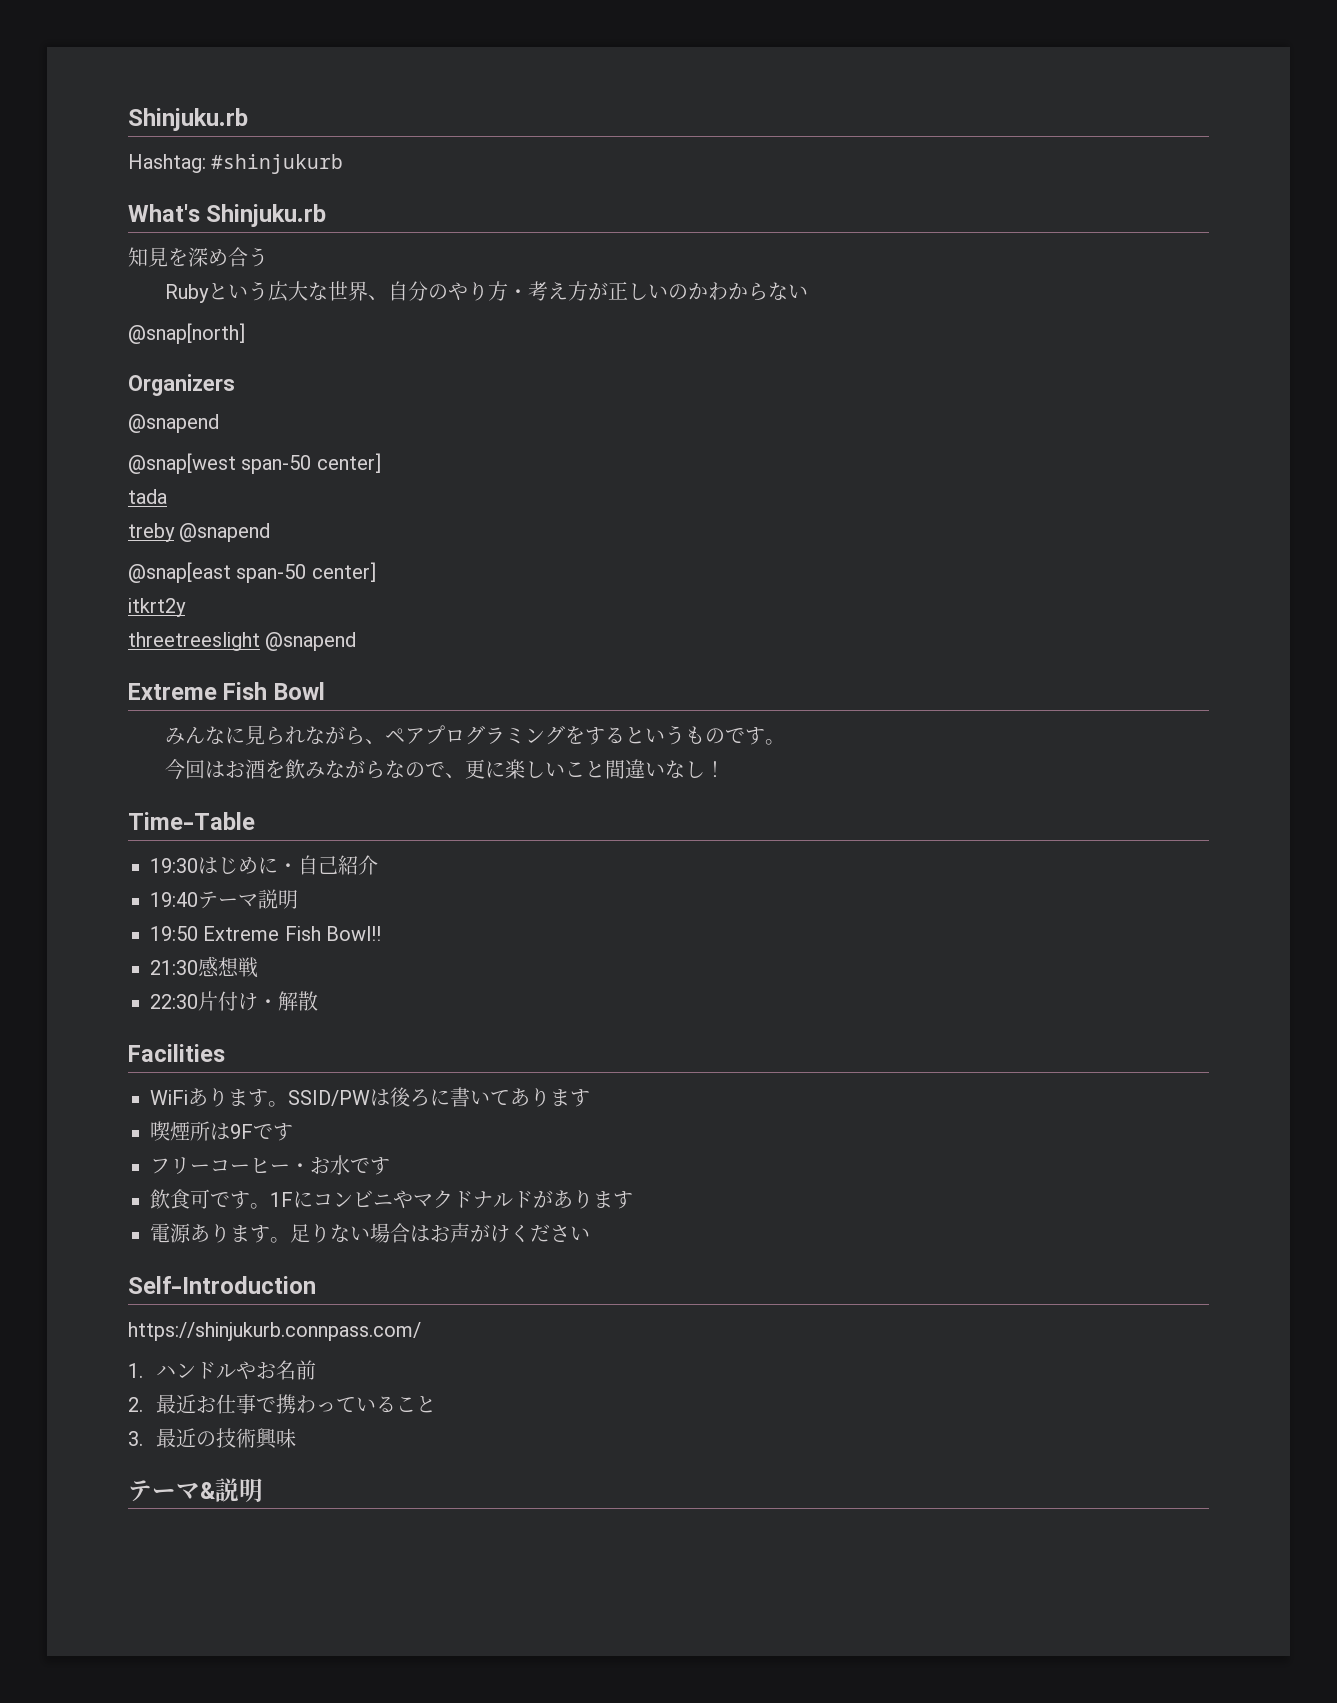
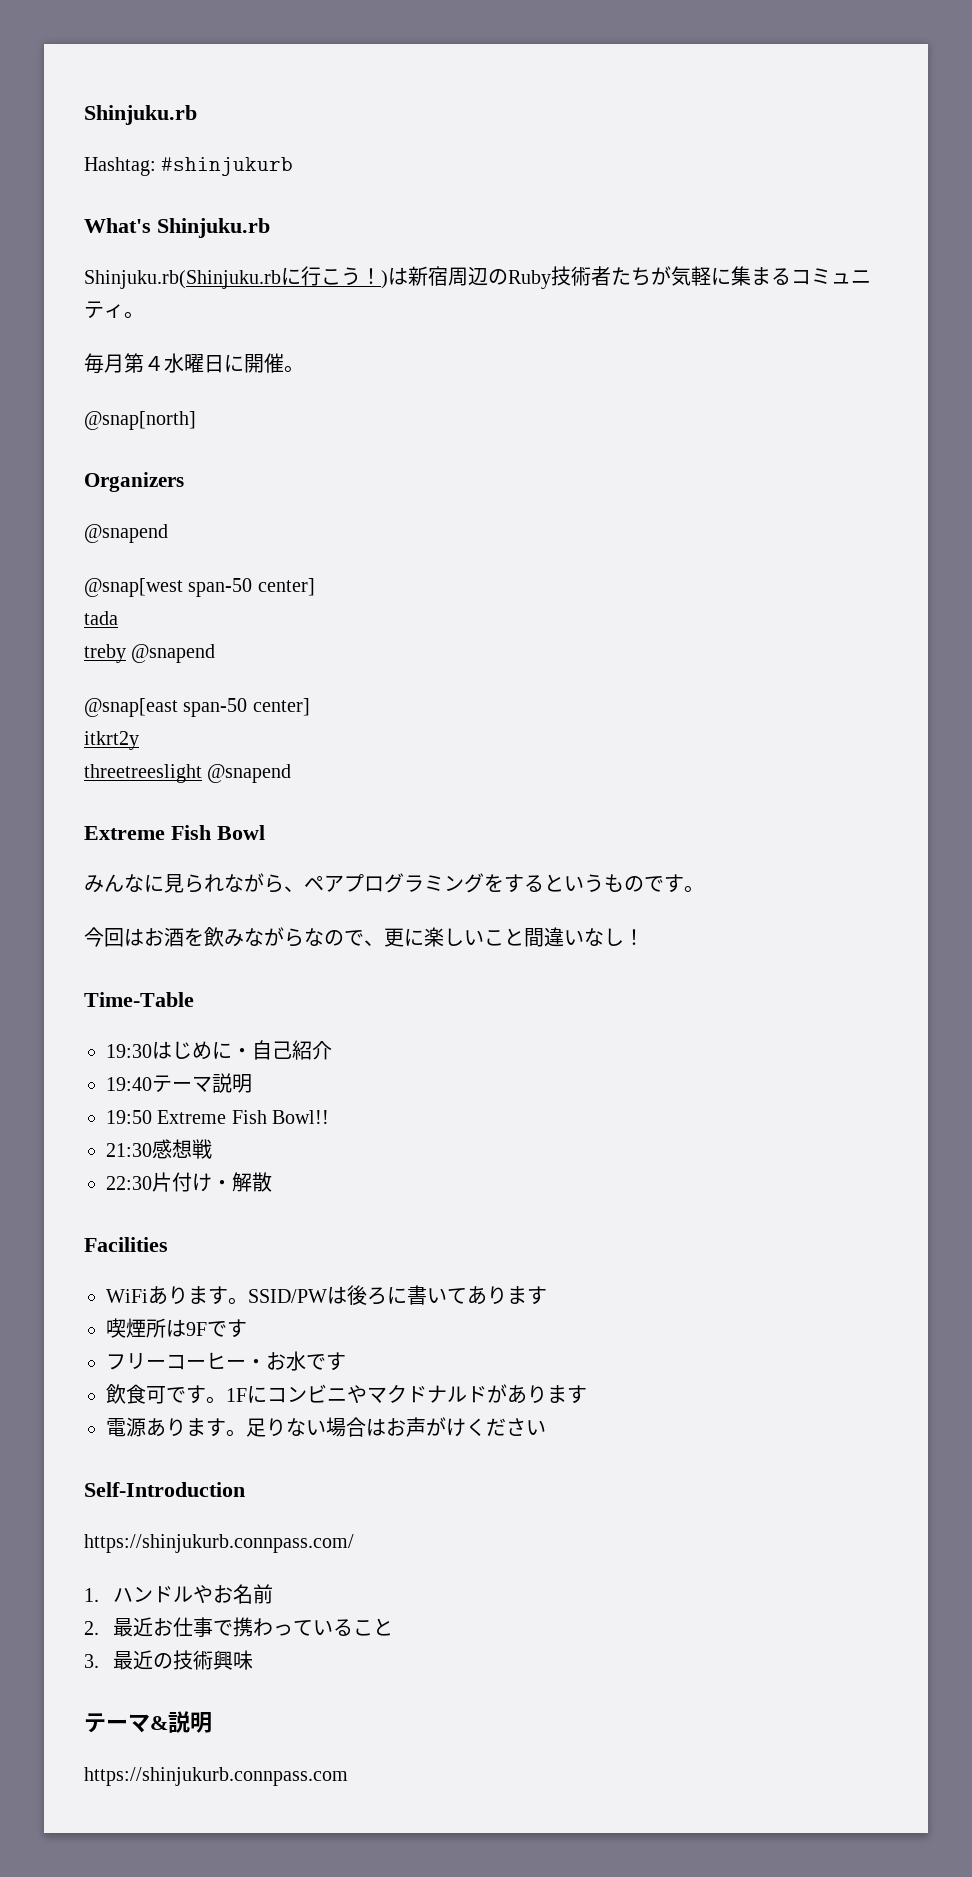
- 知見を深め合う
- Rubyという広大な世界、自分のやり方・考え方が正しいのかわからない
+ Shinjuku.rb(Shinjuku.rbに行こう！)は新宿周辺のRuby技術者たちが気軽に集まるコミュニティ。
+ 毎月第４水曜日に開催。
+ https://shinjukurb.connpass.com

